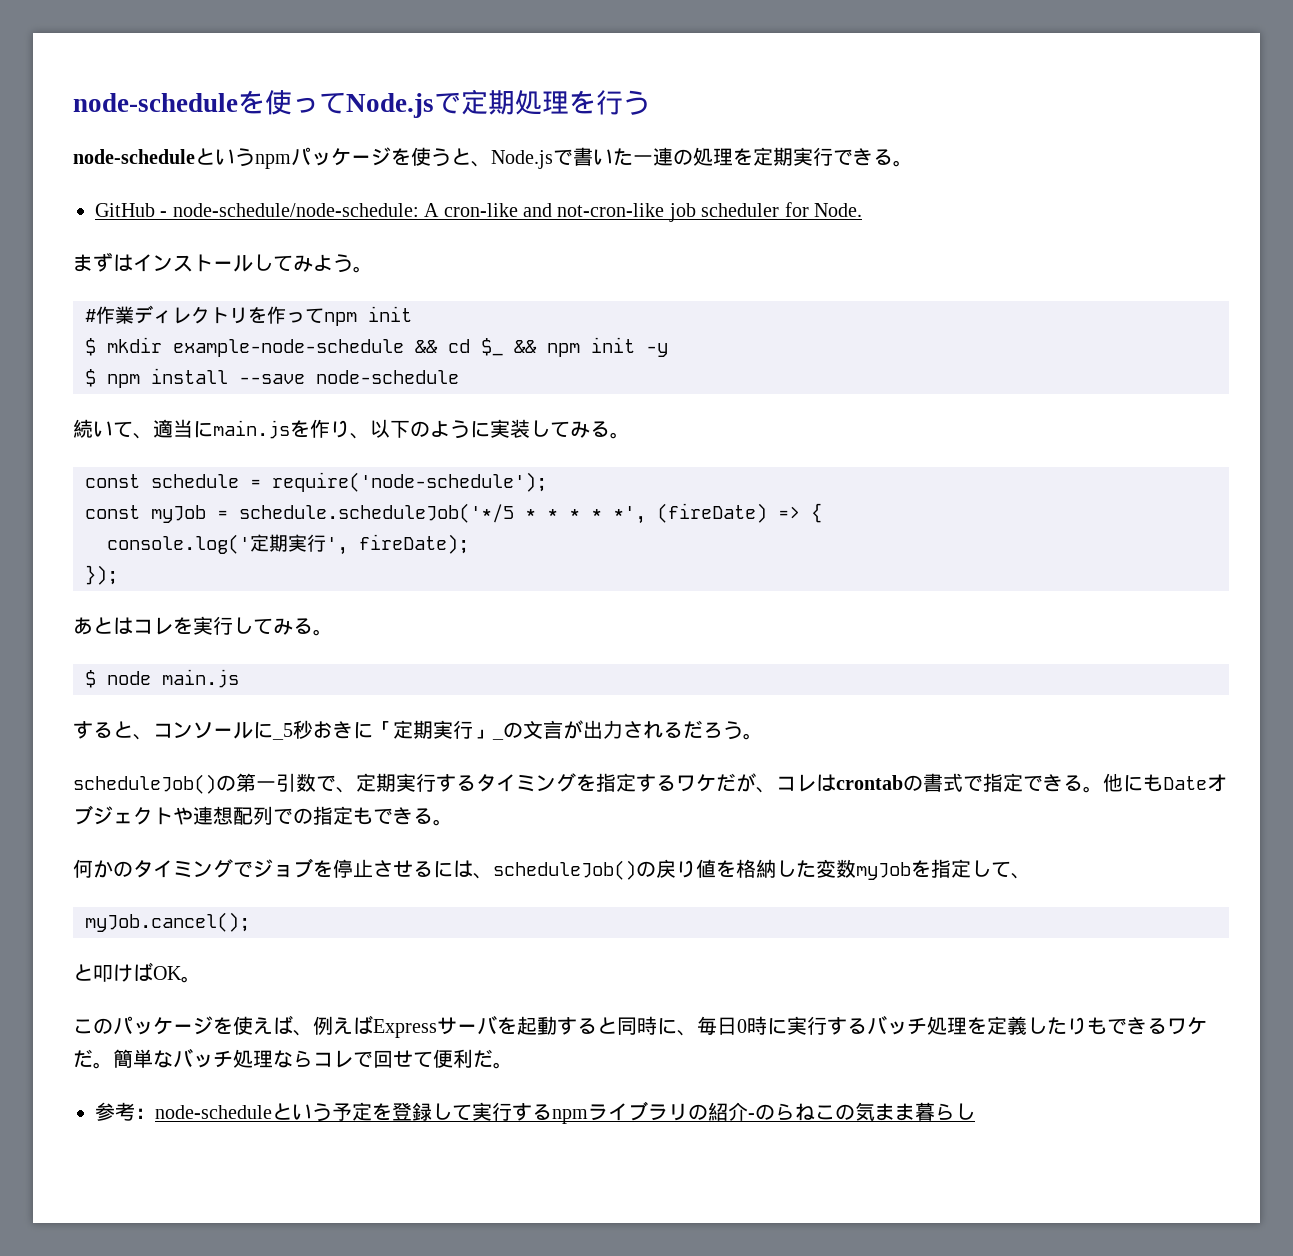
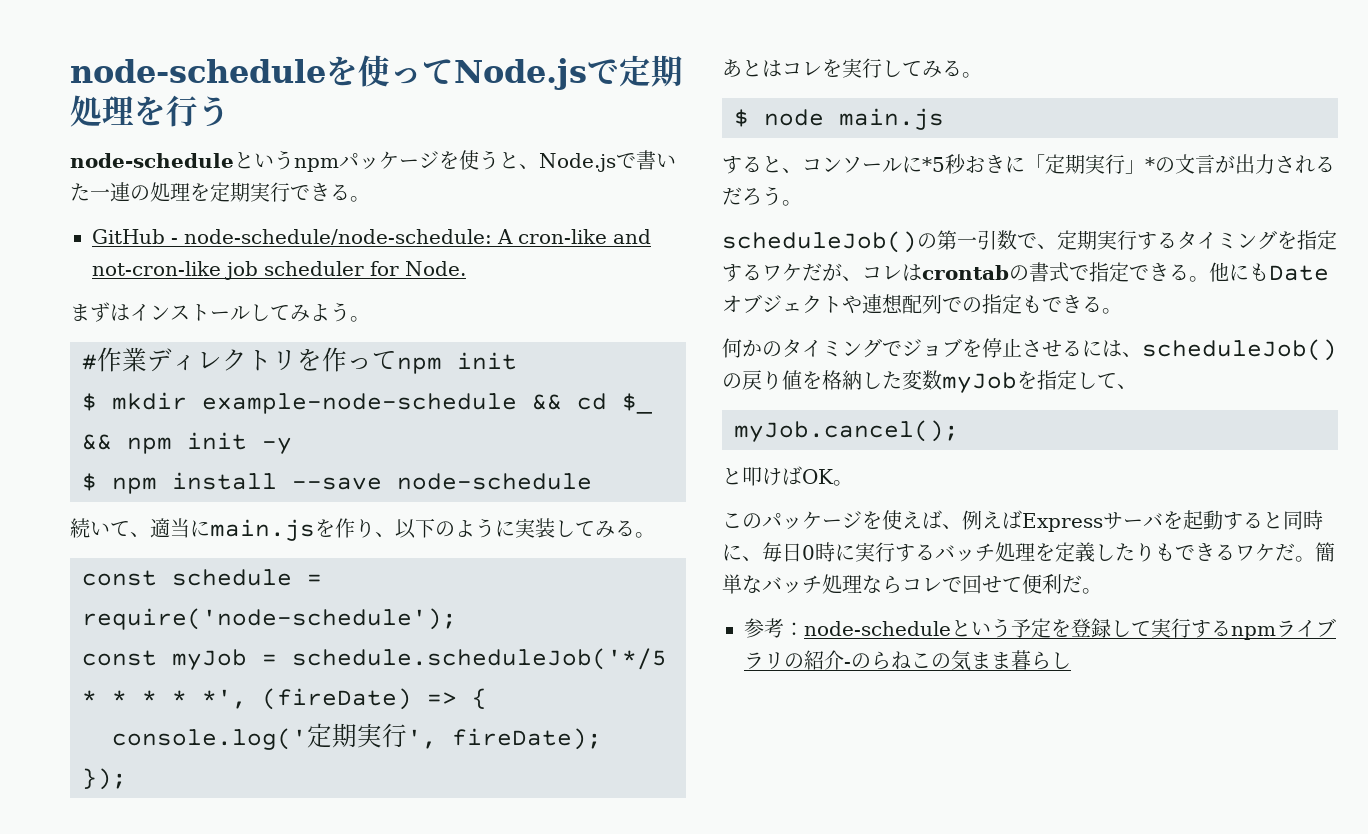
- すると、コンソールに_5秒おきに「定期実行」_の文言が出力されるだろう。
+ すると、コンソールに*5秒おきに「定期実行」*の文言が出力されるだろう。

